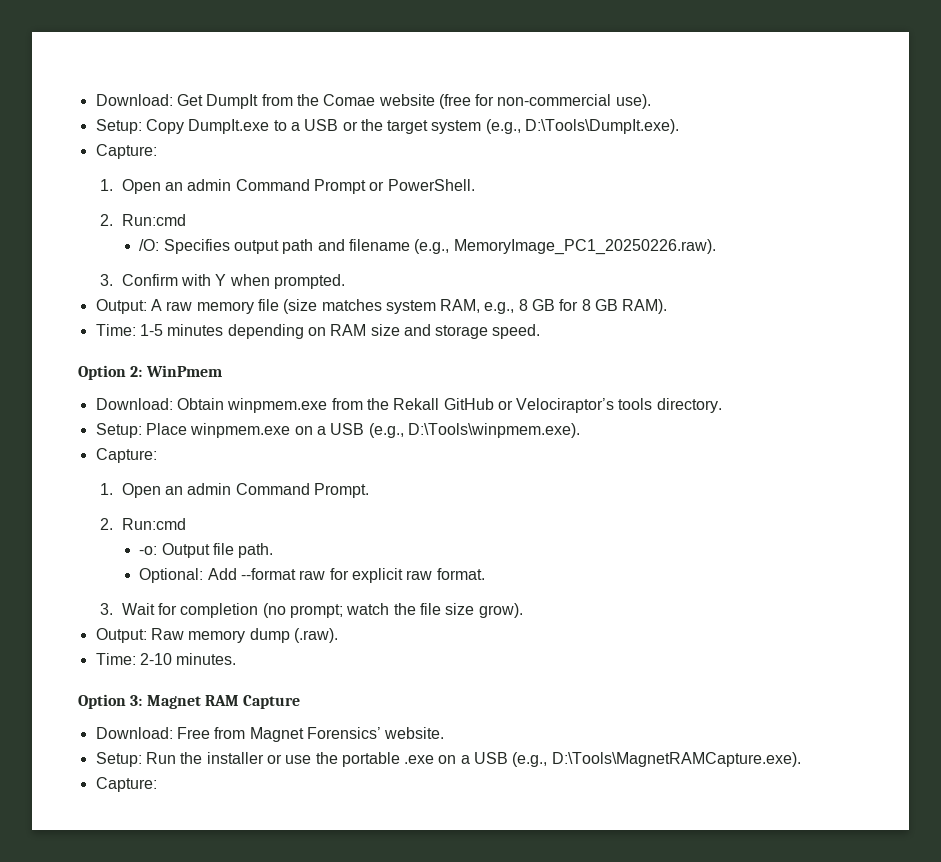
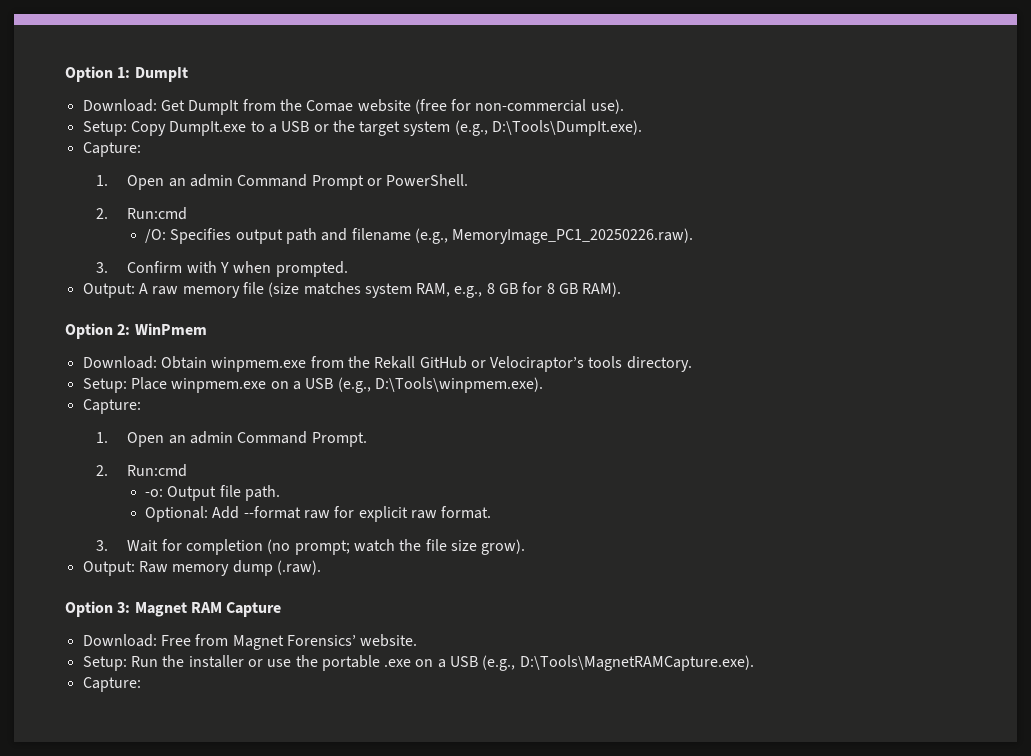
+ Option 1: DumpIt
- Time: 1-5 minutes depending on RAM size and storage speed.
- Time: 2-10 minutes.

